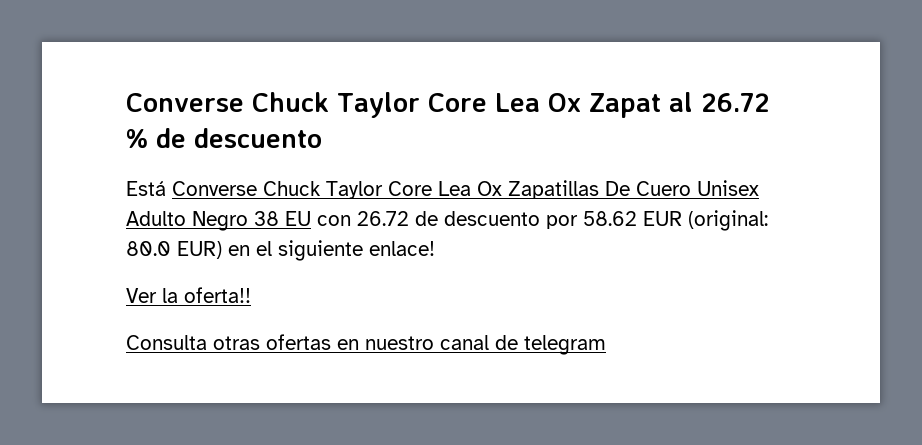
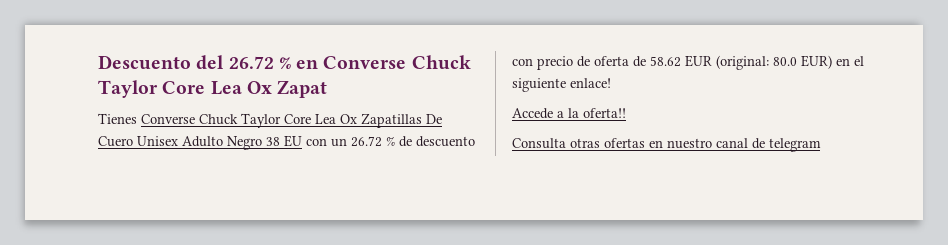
- Converse Chuck Taylor Core Lea Ox Zapat al 26.72 % de descuento
- Está Converse Chuck Taylor Core Lea Ox Zapatillas De Cuero Unisex Adulto Negro 38 EU con 26.72 de descuento por 58.62 EUR (original: 80.0 EUR) en el siguiente enlace!
+ Descuento del 26.72 % en Converse Chuck Taylor Core Lea Ox Zapat
+ Tienes Converse Chuck Taylor Core Lea Ox Zapatillas De Cuero Unisex Adulto Negro 38 EU con un 26.72 % de descuento con precio de oferta de 58.62 EUR (original: 80.0 EUR) en el siguiente enlace!
- Ver la oferta!!
+ Accede a la oferta!!

